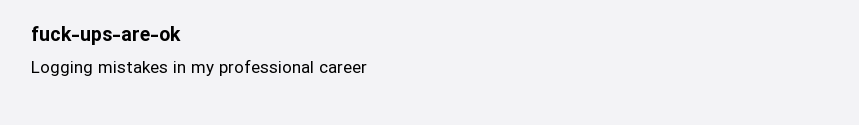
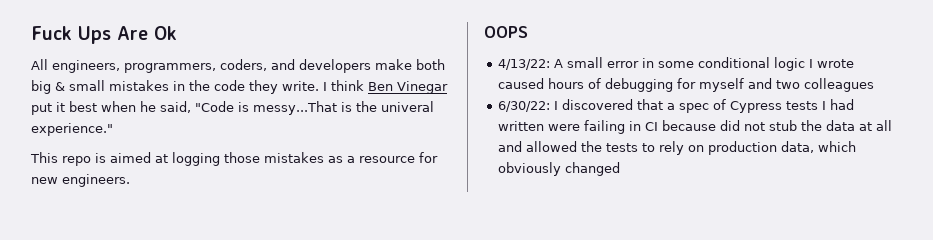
- fuck-ups-are-ok
- Logging mistakes in my professional career
+ Fuck Ups Are Ok
+ All engineers, programmers, coders, and developers make both big & small mistakes in the code they write. I think Ben Vinegar put it best when he said, "Code is messy...That is the univeral experience."
+ This repo is aimed at logging those mistakes as a resource for new engineers.
+ OOPS
+ 4/13/22: A small error in some conditional logic I wrote caused hours of debugging for myself and two colleagues
+ 6/30/22: I discovered that a spec of Cypress tests I had written were failing in CI because did not stub the data at all and allowed the tests to rely on production data, which obviously changed

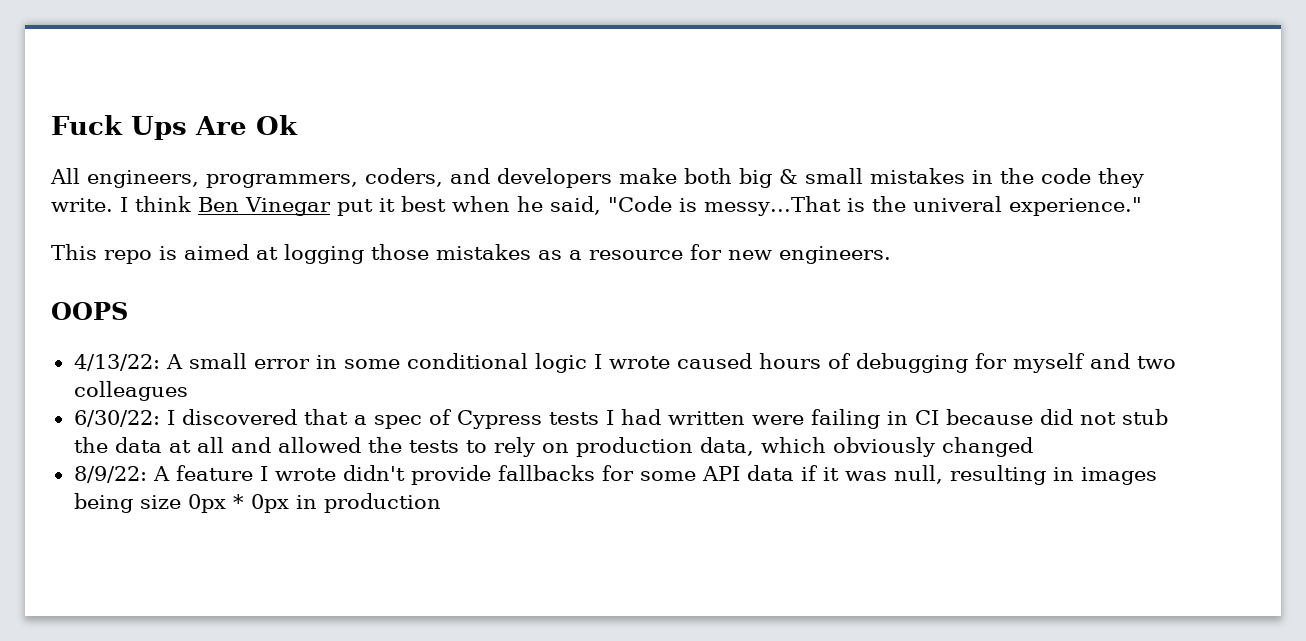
+ 8/9/22: A feature I wrote didn't provide fallbacks for some API data if it was null, resulting in images being size 0px * 0px in production

